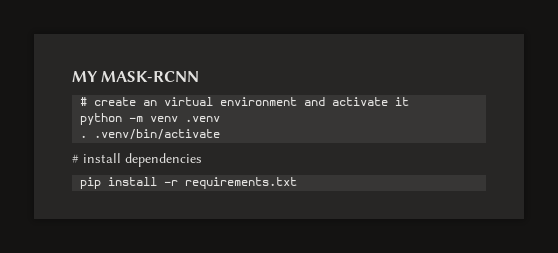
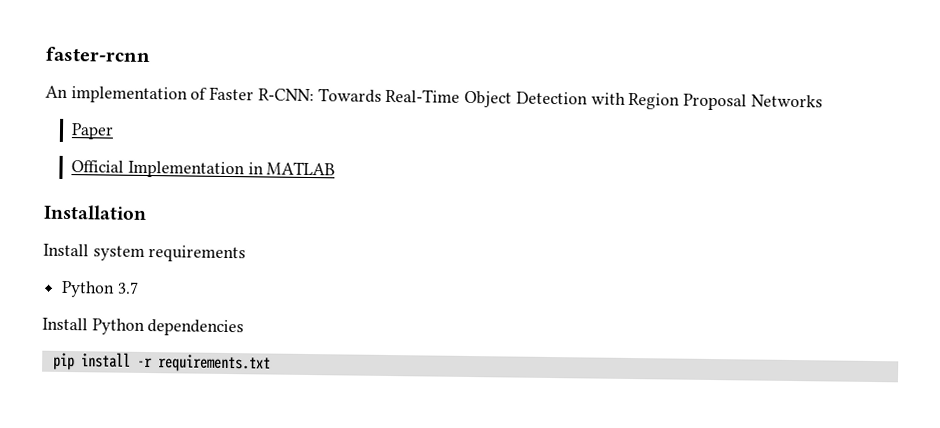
- MY MASK-RCNN
- # create an virtual environment and activate it
- python -m venv .venv
- . .venv/bin/activate
- # install dependencies
+ faster-rcnn
+ An implementation of Faster R-CNN: Towards Real-Time Object Detection with Region Proposal Networks
+ Paper
+ Official Implementation in MATLAB
+ Installation
+ Install system requirements
+ Python 3.7
+ Install Python dependencies

